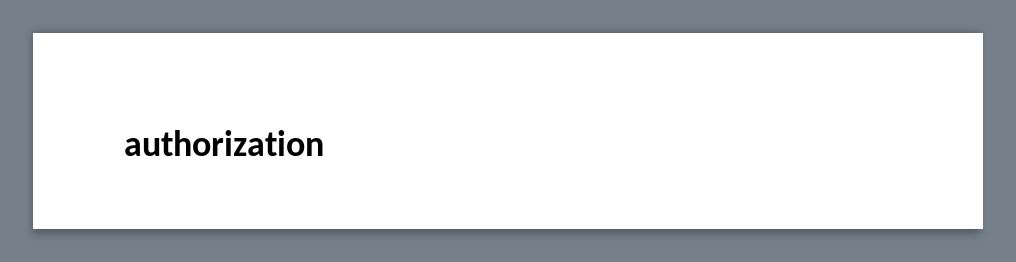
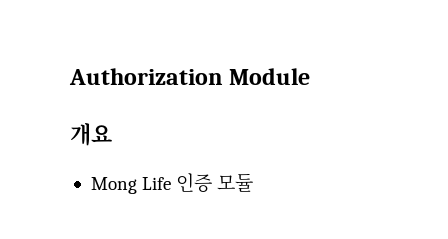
- authorization
+ Authorization Module
+ 개요
+ Mong Life 인증 모듈

